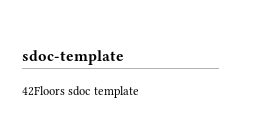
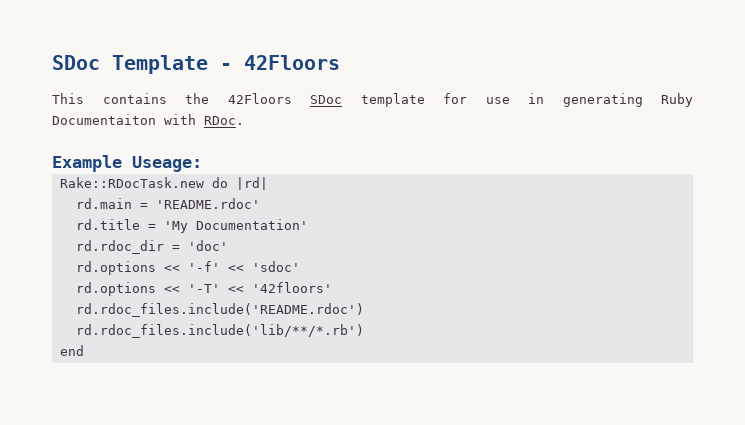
- sdoc-template
- 42Floors sdoc template
+ SDoc Template - 42Floors
+ This contains the 42Floors SDoc template for use in generating Ruby Documentaiton with RDoc.
+ Example Useage:
+ Rake::RDocTask.new do |rd|
+ rd.main = 'README.rdoc'
+ rd.title = 'My Documentation'
+ rd.rdoc_dir = 'doc'
+ rd.options << '-f' << 'sdoc'
+ rd.options << '-T' << '42floors'
+ rd.rdoc_files.include('README.rdoc')
+ rd.rdoc_files.include('lib/**/*.rb')
+ end

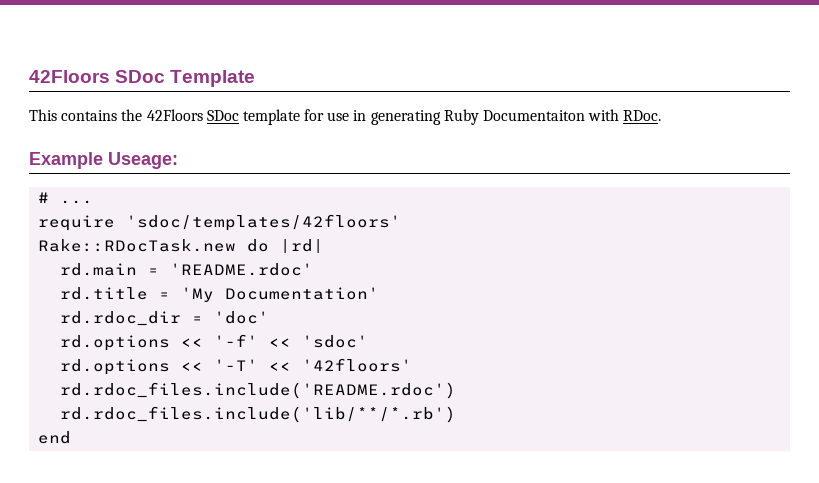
- SDoc Template - 42Floors
+ 42Floors SDoc Template
+ # ...
+ require 'sdoc/templates/42floors'

